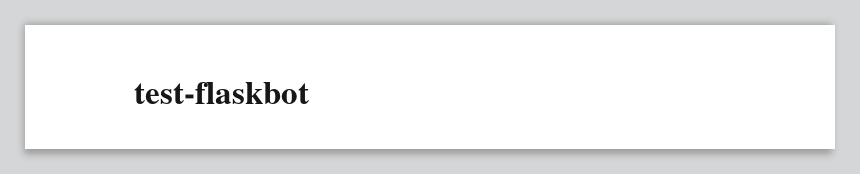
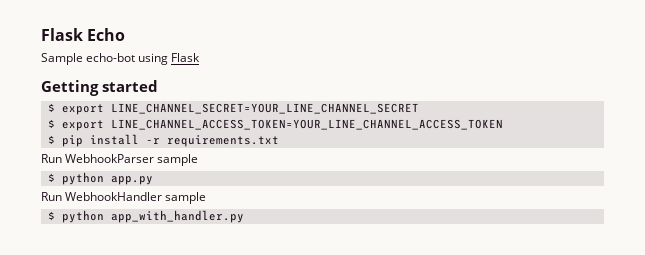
- test-flaskbot
+ Flask Echo
+ Sample echo-bot using Flask
+ Getting started
+ $ export LINE_CHANNEL_SECRET=YOUR_LINE_CHANNEL_SECRET
+ $ export LINE_CHANNEL_ACCESS_TOKEN=YOUR_LINE_CHANNEL_ACCESS_TOKEN
+ $ pip install -r requirements.txt
+ Run WebhookParser sample
+ $ python app.py
+ Run WebhookHandler sample
+ $ python app_with_handler.py

